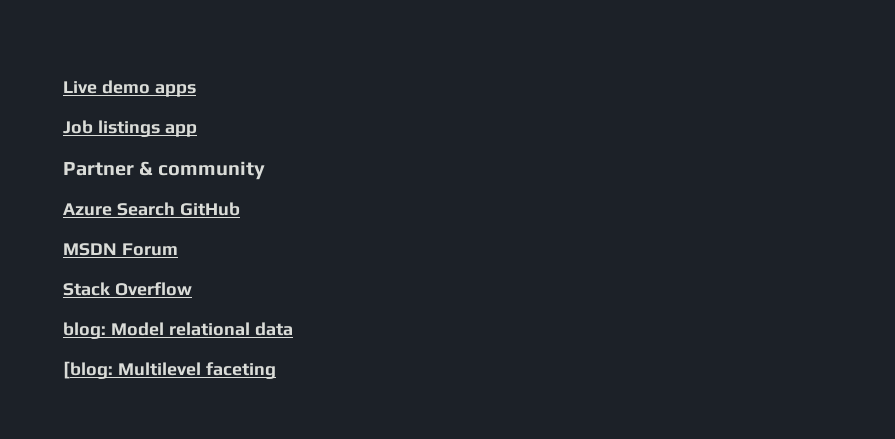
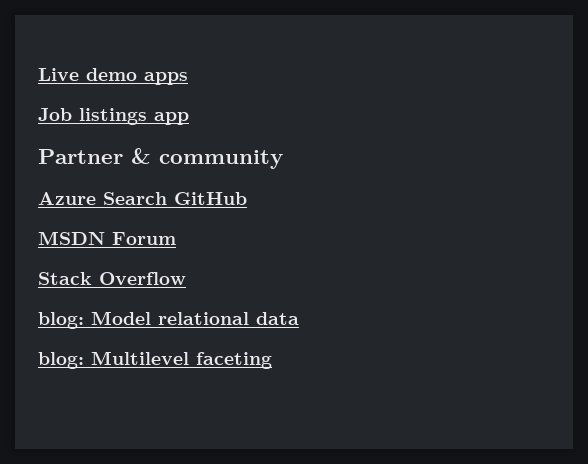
- [blog: Multilevel faceting
+ blog: Multilevel faceting

